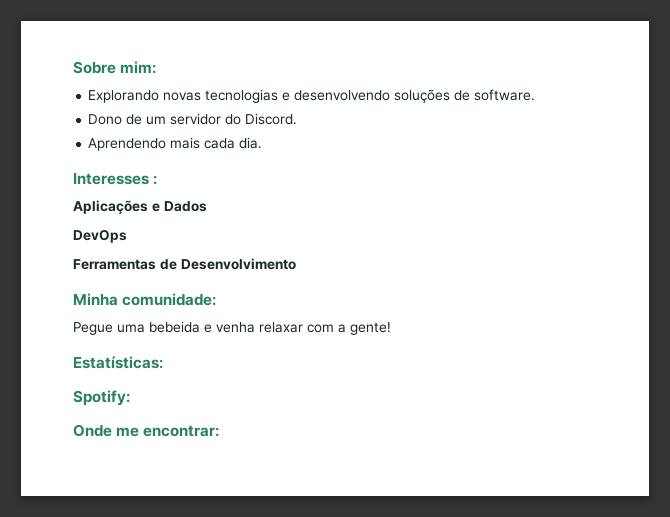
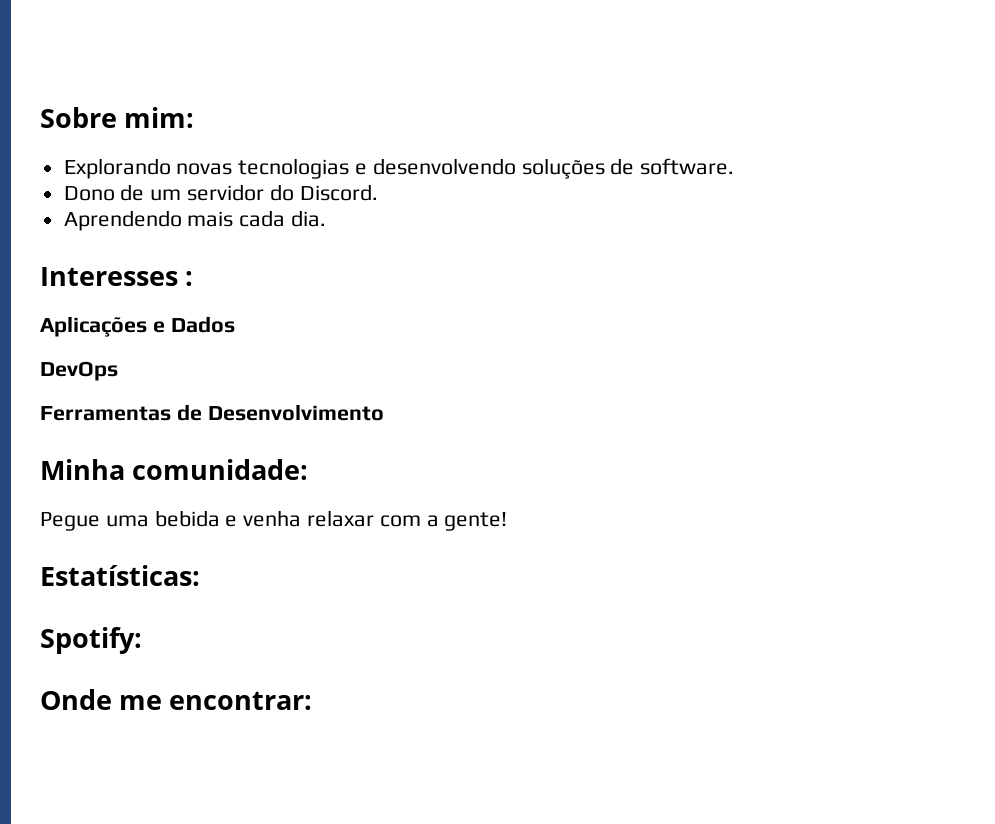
- Pegue uma bebeida e venha relaxar com a gente!
+ Pegue uma bebida e venha relaxar com a gente!

